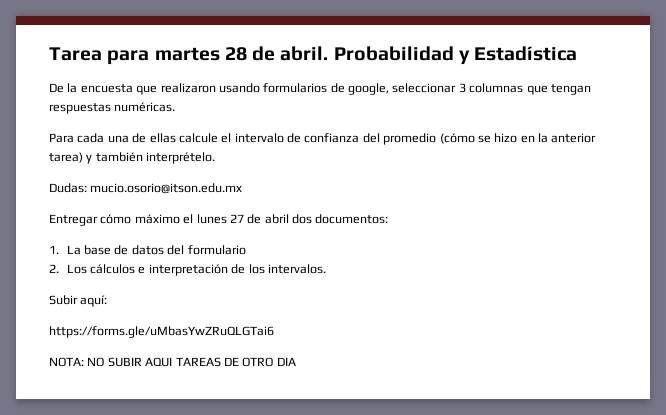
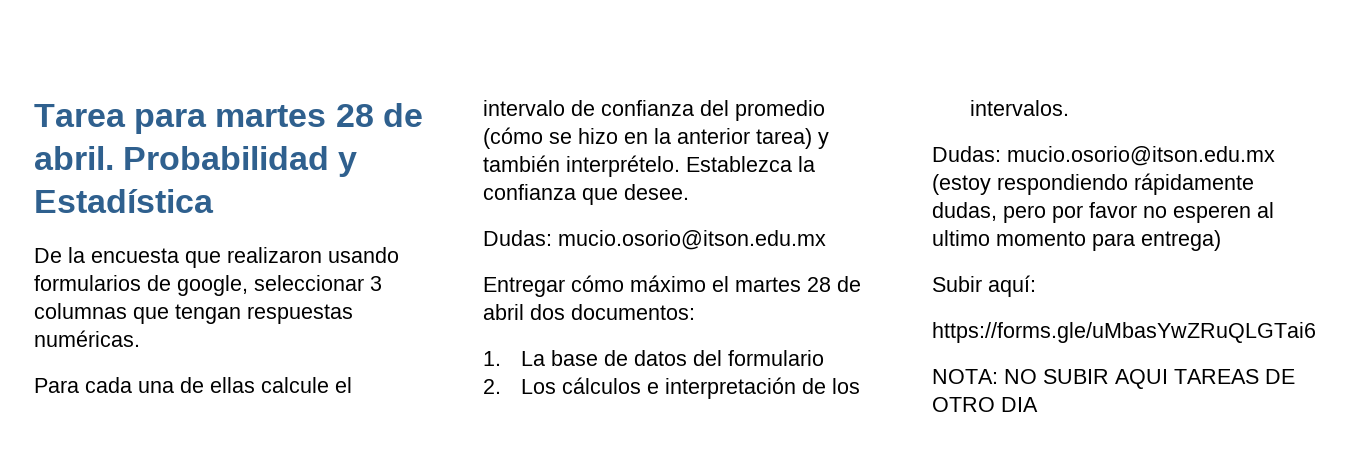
+ Establezca la confianza que desee.
- Entregar cómo máximo el lunes 27 de abril dos documentos:
+ Entregar cómo máximo el martes 28 de abril dos documentos:
+ Dudas: mucio.osorio@itson.edu.mx (estoy respondiendo rápidamente dudas, pero por favor no esperen al ultimo momento para entrega)

